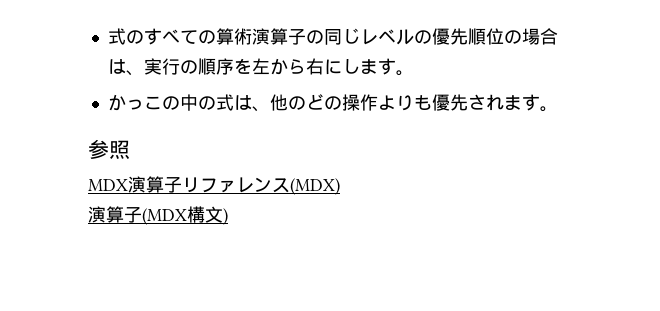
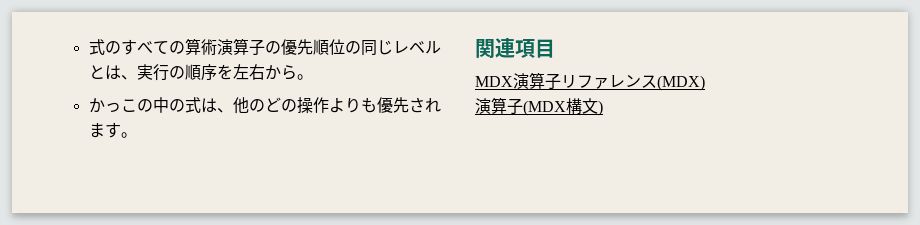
- 式のすべての算術演算子の同じレベルの優先順位の場合は、実行の順序を左から右にします。
+ 式のすべての算術演算子の優先順位の同じレベルとは、実行の順序を左右から。
- 参照
+ 関連項目

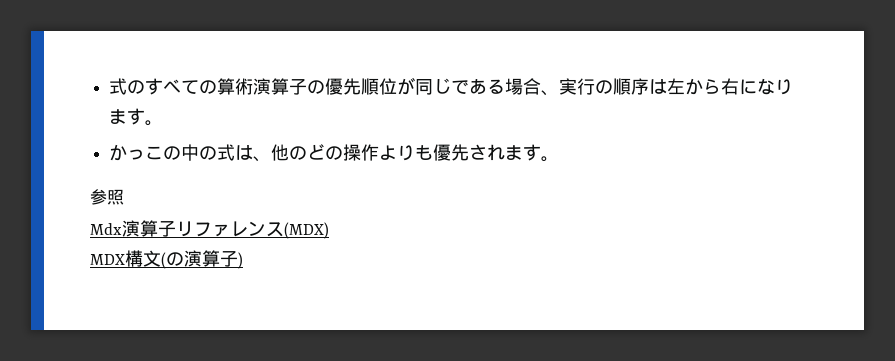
- 式のすべての算術演算子の優先順位の同じレベルとは、実行の順序を左右から。
+ 式のすべての算術演算子の優先順位が同じである場合、実行の順序は左から右になります。
- 関連項目
- MDX演算子リファレンス(MDX)
+ 参照
+ Mdx演算子リファレンス(MDX)
- 演算子(MDX構文)
+ MDX構文(の演算子)

